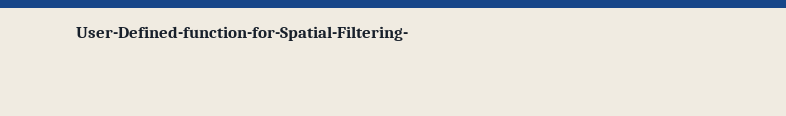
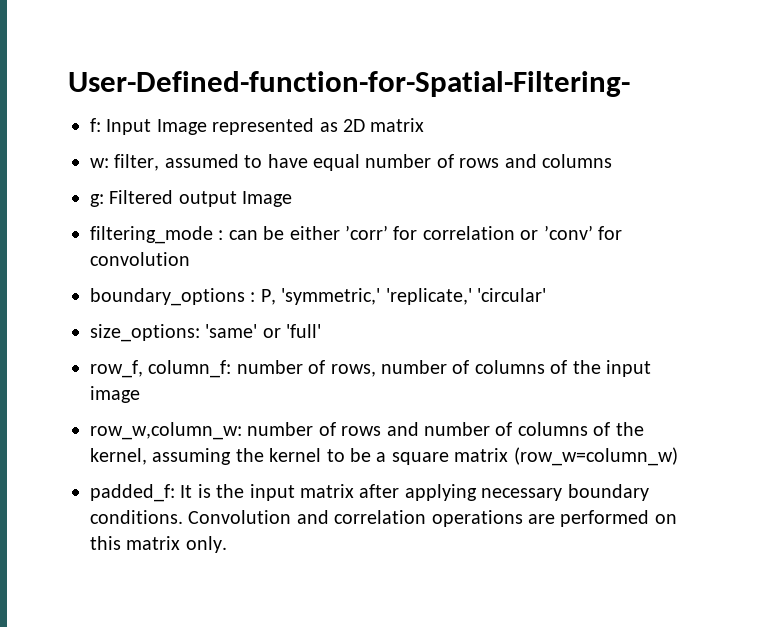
+ f: Input Image represented as 2D matrix
+ w: filter, assumed to have equal number of rows and columns
+ g: Filtered output Image
+ filtering_mode : can be either ’corr’ for correlation or ’conv’ for convolution
+ boundary_options : P, 'symmetric,' 'replicate,' 'circular'
+ size_options: 'same' or 'full'
+ row_f, column_f: number of rows, number of columns of the input image
+ row_w,column_w: number of rows and number of columns of the kernel, assuming the kernel to be a square matrix (row_w=column_w)
+ padded_f: It is the input matrix after applying necessary boundary conditions. Convolution and correlation operations are performed on this matrix only.

